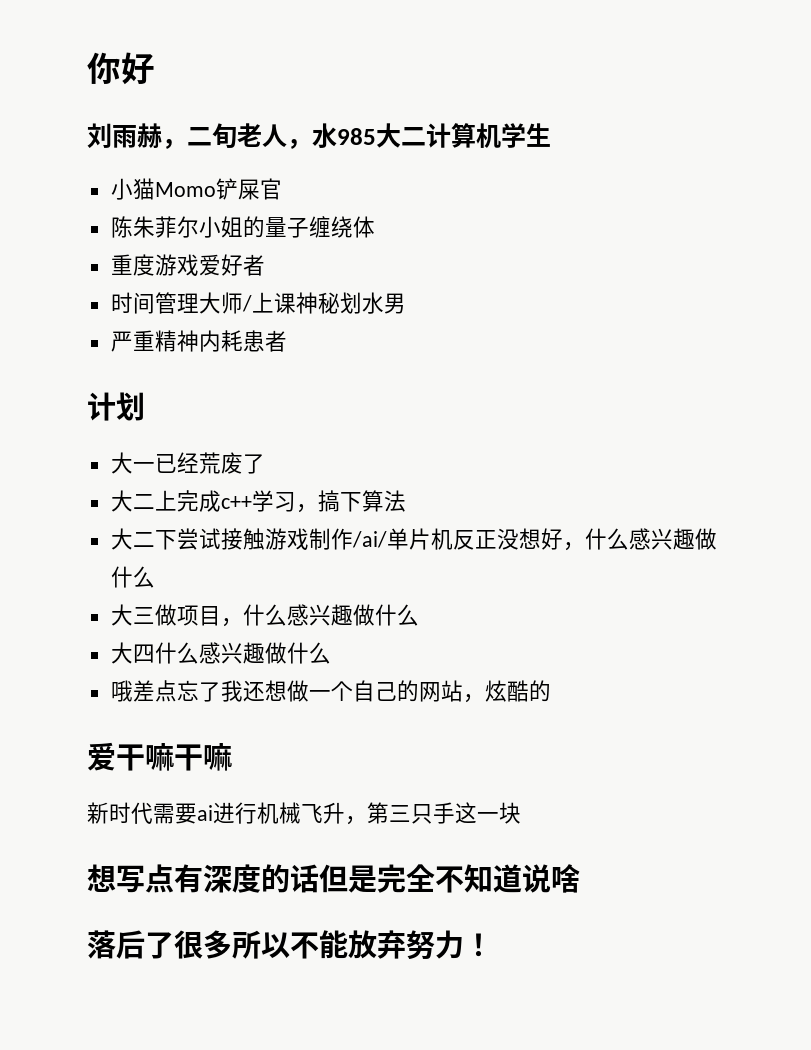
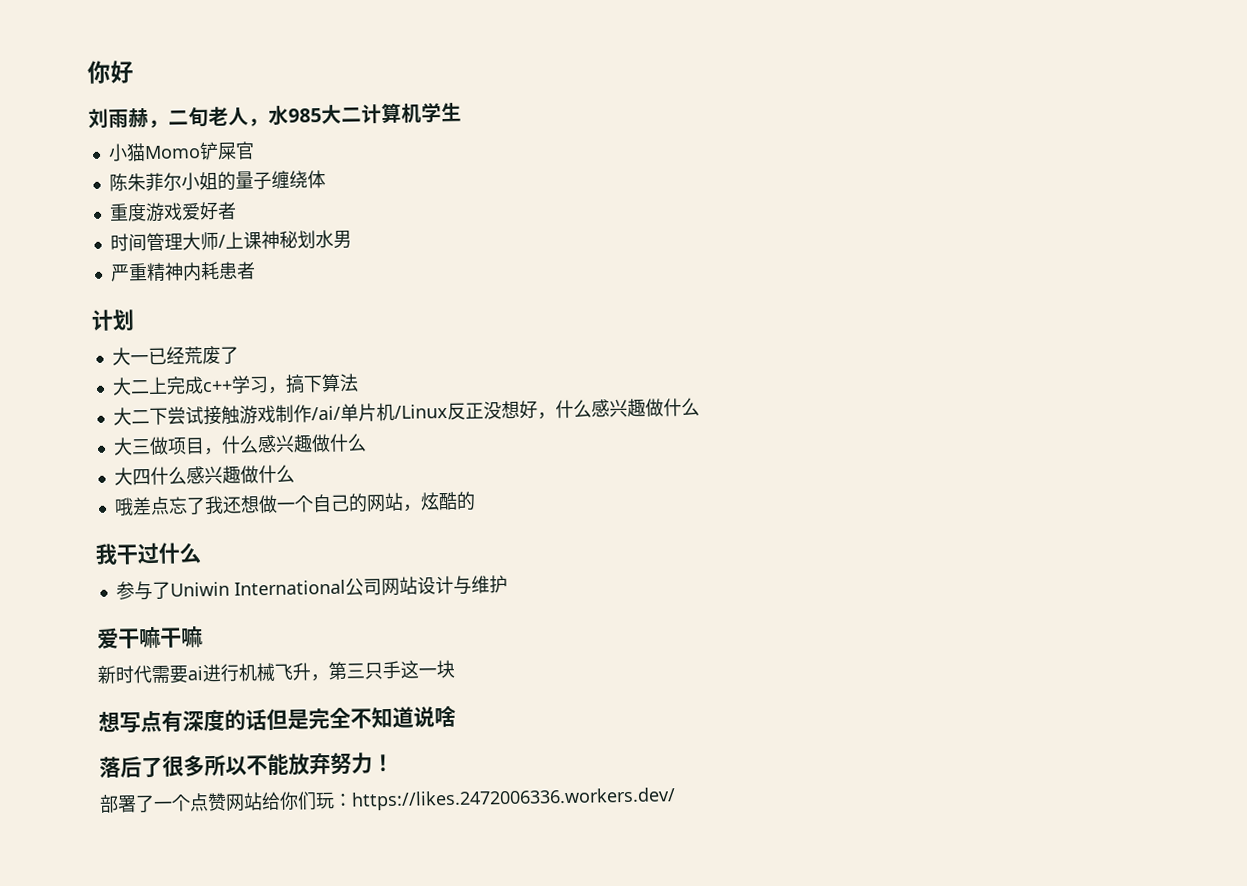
- 大二下尝试接触游戏制作/ai/单片机反正没想好，什么感兴趣做什么
+ 大二下尝试接触游戏制作/ai/单片机/Linux反正没想好，什么感兴趣做什么
+ 我干过什么
+ 参与了Uniwin International公司网站设计与维护
+ 部署了一个点赞网站给你们玩：https://likes.2472006336.workers.dev/

